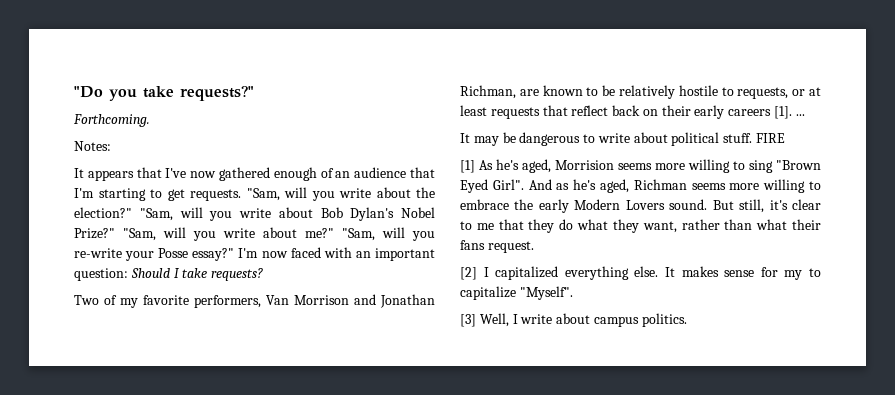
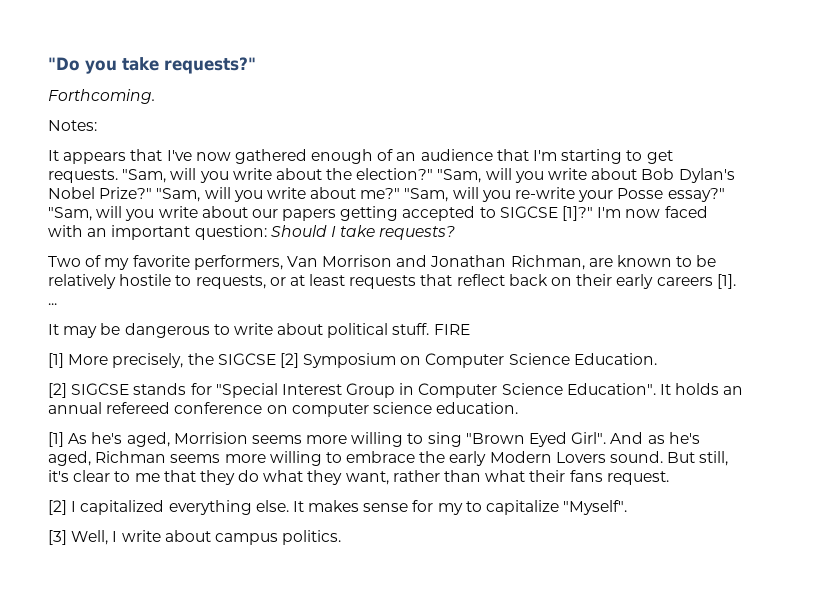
+ "Sam, will you write about our papers getting accepted to SIGCSE [1]?"
+ [1] More precisely, the SIGCSE [2] Symposium on Computer Science Education.
+ [2] SIGCSE stands for "Special Interest Group in Computer Science Education". It holds an annual refereed conference on computer science education.

